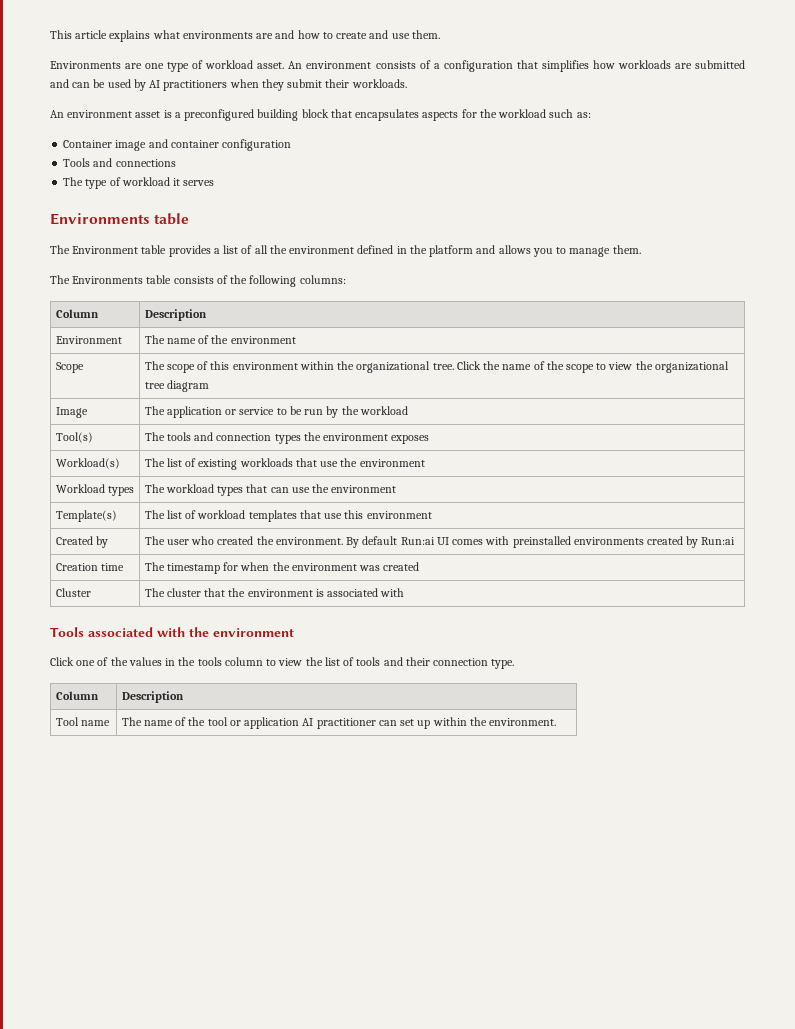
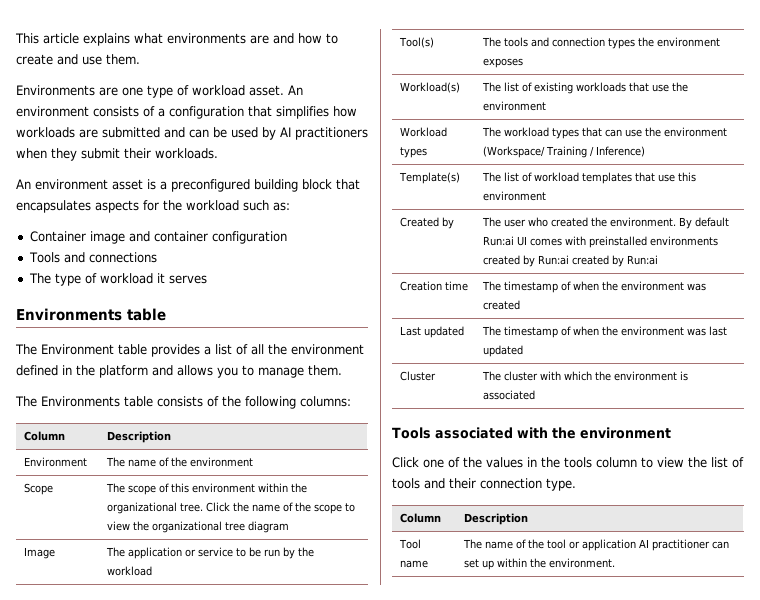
- Workload types | The workload types that can use the environment
+ Workload types | The workload types that can use the environment (Workspace/ Training / Inference)
- Created by | The user who created the environment. By default Run:ai UI comes with preinstalled environments created by Run:ai
+ Created by | The user who created the environment. By default Run:ai UI comes with preinstalled environments created by Run:ai created by Run:ai
- Creation time | The timestamp for when the environment was created
+ Creation time | The timestamp of when the environment was created
+ Last updated | The timestamp of when the environment was last updated
- Cluster | The cluster that the environment is associated with
+ Cluster | The cluster with which the environment is associated

